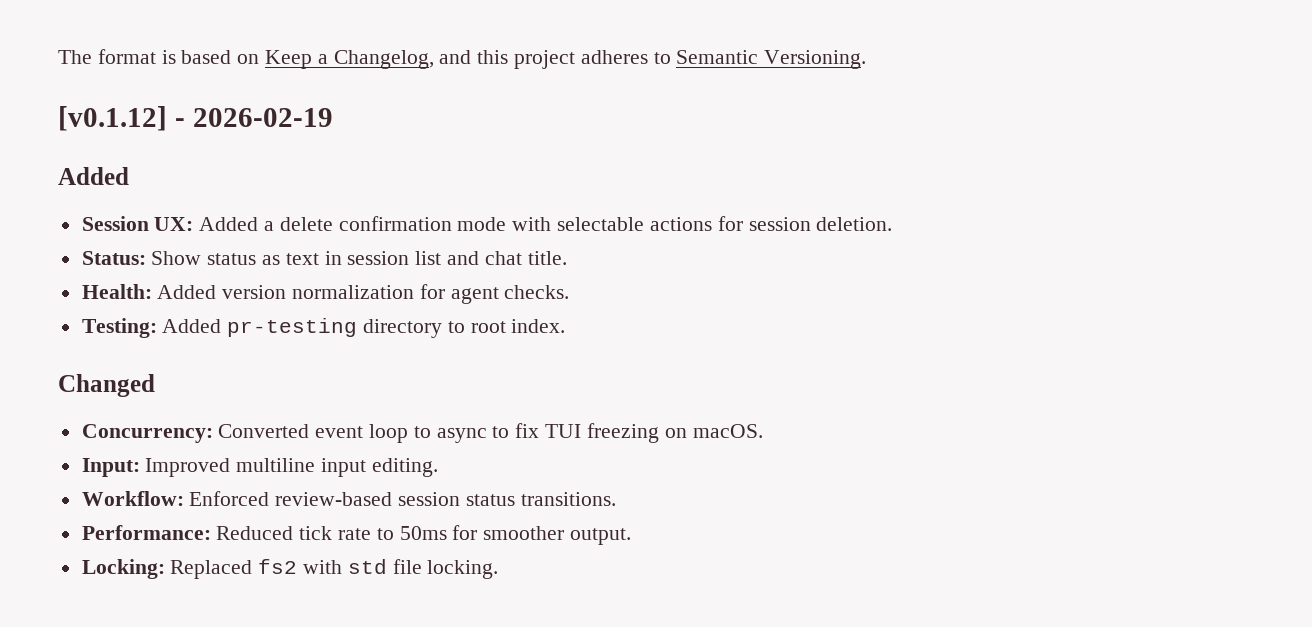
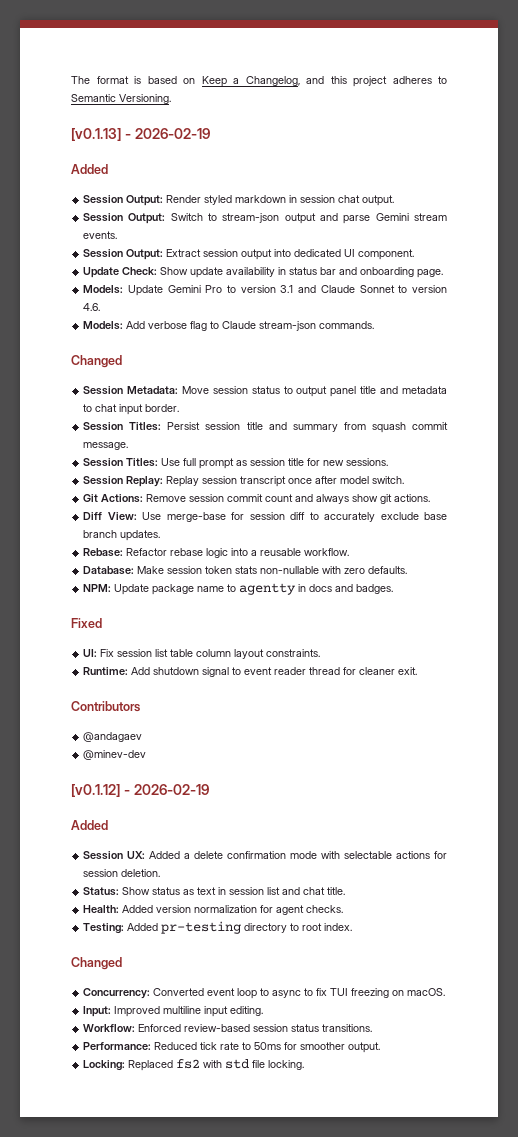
+ [v0.1.13] - 2026-02-19
+ Added
+ Session Output: Render styled markdown in session chat output.
+ Session Output: Switch to stream-json output and parse Gemini stream events.
+ Session Output: Extract session output into dedicated UI component.
+ Update Check: Show update availability in status bar and onboarding page.
+ Models: Update Gemini Pro to version 3.1 and Claude Sonnet to version 4.6.
+ Models: Add verbose flag to Claude stream-json commands.
+ Changed
+ Session Metadata: Move session status to output panel title and metadata to chat input border.
+ Session Titles: Persist session title and summary from squash commit message.
+ Session Titles: Use full prompt as session title for new sessions.
+ Session Replay: Replay session transcript once after model switch.
+ Git Actions: Remove session commit count and always show git actions.
+ Diff View: Use merge-base for session diff to accurately exclude base branch updates.
+ Rebase: Refactor rebase logic into a reusable workflow.
+ Database: Make session token stats non-nullable with zero defaults.
+ NPM: Update package name to agentty in docs and badges.
+ Fixed
+ UI: Fix session list table column layout constraints.
+ Runtime: Add shutdown signal to event reader thread for cleaner exit.
+ Contributors
+ @andagaev
+ @minev-dev

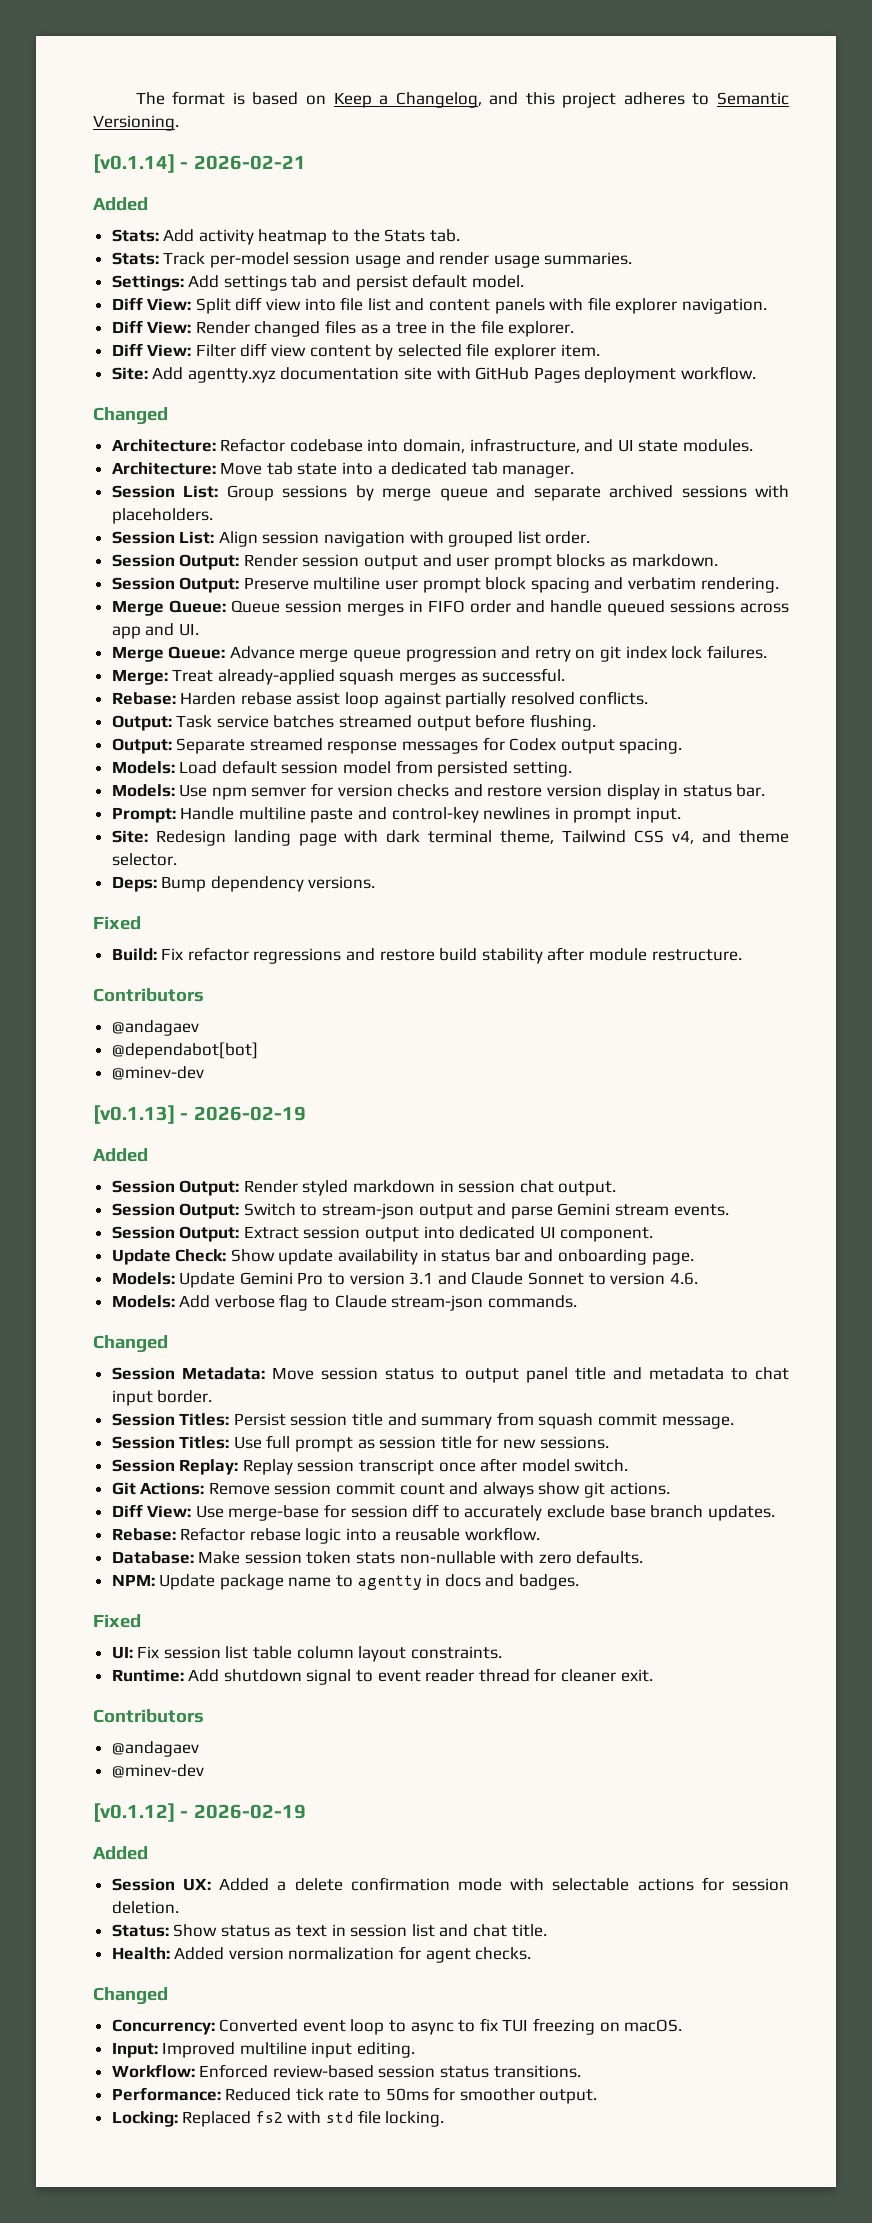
+ [v0.1.14] - 2026-02-21
+ Added
+ Stats: Add activity heatmap to the Stats tab.
+ Stats: Track per-model session usage and render usage summaries.
+ Settings: Add settings tab and persist default model.
+ Diff View: Split diff view into file list and content panels with file explorer navigation.
+ Diff View: Render changed files as a tree in the file explorer.
+ Diff View: Filter diff view content by selected file explorer item.
+ Site: Add agentty.xyz documentation site with GitHub Pages deployment workflow.
+ Changed
+ Architecture: Refactor codebase into domain, infrastructure, and UI state modules.
+ Architecture: Move tab state into a dedicated tab manager.
+ Session List: Group sessions by merge queue and separate archived sessions with placeholders.
+ Session List: Align session navigation with grouped list order.
+ Session Output: Render session output and user prompt blocks as markdown.
+ Session Output: Preserve multiline user prompt block spacing and verbatim rendering.
+ Merge Queue: Queue session merges in FIFO order and handle queued sessions across app and UI.
+ Merge Queue: Advance merge queue progression and retry on git index lock failures.
+ Merge: Treat already-applied squash merges as successful.
+ Rebase: Harden rebase assist loop against partially resolved conflicts.
+ Output: Task service batches streamed output before flushing.
+ Output: Separate streamed response messages for Codex output spacing.
+ Models: Load default session model from persisted setting.
+ Models: Use npm semver for version checks and restore version display in status bar.
+ Prompt: Handle multiline paste and control-key newlines in prompt input.
+ Site: Redesign landing page with dark terminal theme, Tailwind CSS v4, and theme selector.
+ Deps: Bump dependency versions.
+ Fixed
+ Build: Fix refactor regressions and restore build stability after module restructure.
+ Contributors
+ @andagaev
+ @dependabot[bot]
+ @minev-dev
- Testing: Added pr-testing directory to root index.

